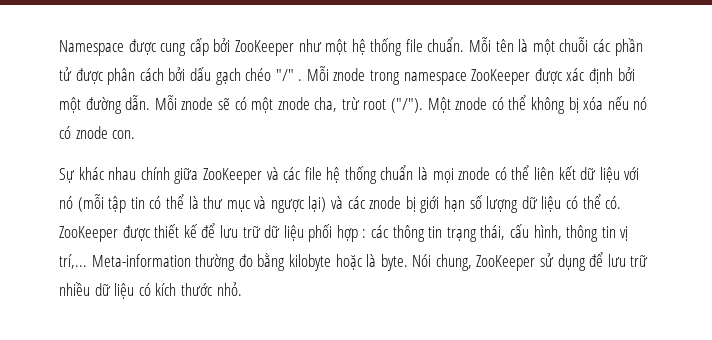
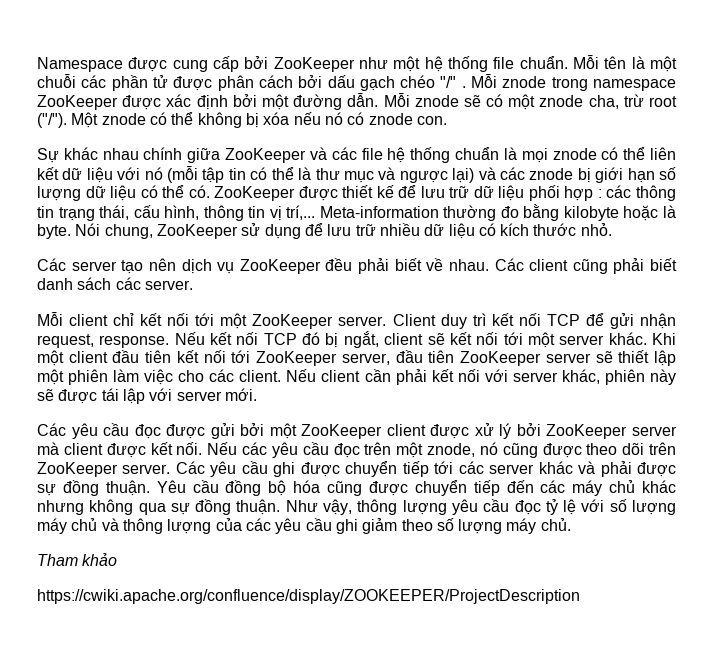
+ Các server tạo nên dịch vụ ZooKeeper đều phải biết về nhau. Các client cũng phải biết danh sách các server.
+ Mỗi client chỉ kết nối tới một ZooKeeper server. Client duy trì kết nối TCP để gửi nhận request, response. Nếu kết nối TCP đó bị ngắt, client sẽ kết nối tới một server khác. Khi một client đầu tiên kết nối tới ZooKeeper server, đầu tiên ZooKeeper server sẽ thiết lập một phiên làm việc cho các client. Nếu client cần phải kết nối với server khác, phiên này sẽ được tái lập với server mới.
+ Các yêu cầu đọc được gửi bởi một ZooKeeper client được xử lý bởi ZooKeeper server mà client được kết nối. Nếu các yêu cầu đọc trên một znode, nó cũng được theo dõi trên ZooKeeper server. Các yêu cầu ghi được chuyển tiếp tới các server khác và phải được sự đồng thuận. Yêu cầu đồng bộ hóa cũng được chuyển tiếp đến các máy chủ khác nhưng không qua sự đồng thuận. Như vậy, thông lượng yêu cầu đọc tỷ lệ với số lượng máy chủ và thông lượng của các yêu cầu ghi giảm theo số lượng máy chủ.
+ Tham khảo
+ https://cwiki.apache.org/confluence/display/ZOOKEEPER/ProjectDescription

